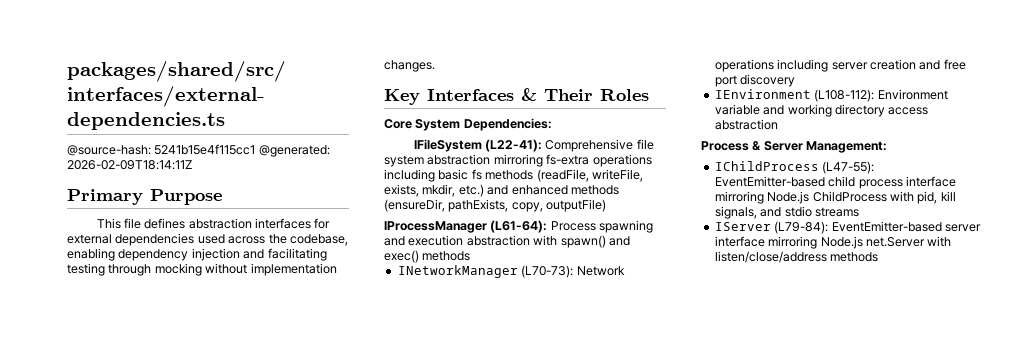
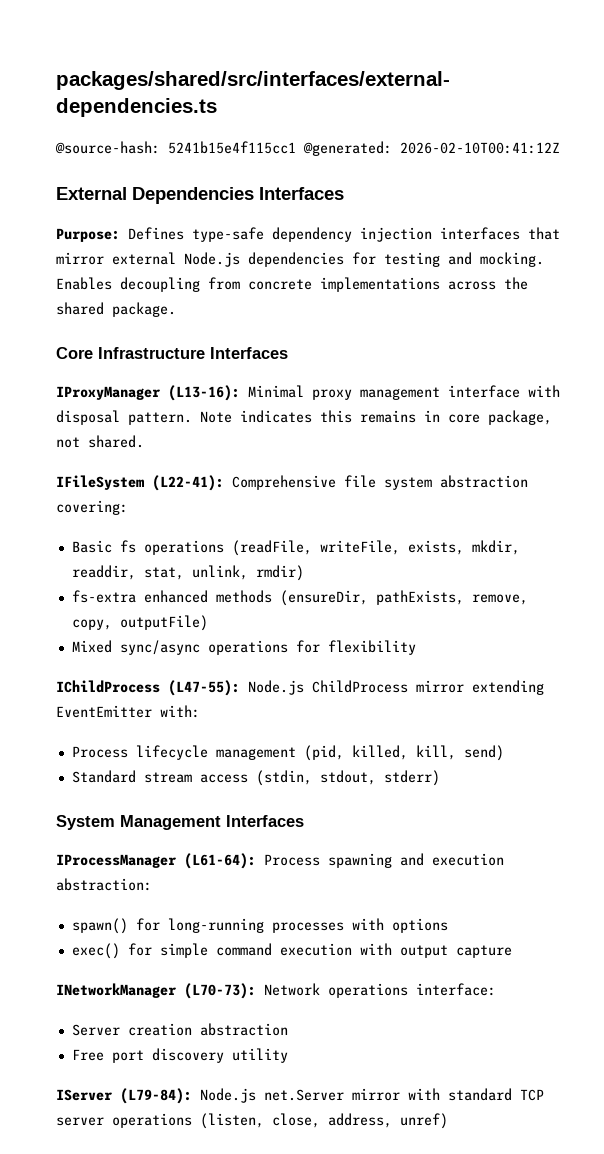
- @source-hash: 5241b15e4f115cc1 @generated: 2026-02-09T18:14:11Z
- Primary Purpose
- This file defines abstraction interfaces for external dependencies used across the codebase, enabling dependency injection and facilitating testing through mocking without implementation changes.
- Key Interfaces & Their Roles
- Core System Dependencies:
+ @source-hash: 5241b15e4f115cc1 @generated: 2026-02-10T00:41:12Z
+ External Dependencies Interfaces
+ Purpose: Defines type-safe dependency injection interfaces that mirror external Node.js dependencies for testing and mocking. Enables decoupling from concrete implementations across the shared package.
+ Core Infrastructure Interfaces
+ IProxyManager (L13-16): Minimal proxy management interface with disposal pattern. Note indicates this remains in core package, not shared.
- IFileSystem (L22-41): Comprehensive file system abstraction mirroring fs-extra operations including basic fs methods (readFile, writeFile, exists, mkdir, etc.) and enhanced methods (ensureDir, pathExists, copy, outputFile)
+ IFileSystem (L22-41): Comprehensive file system abstraction covering:
+ Basic fs operations (readFile, writeFile, exists, mkdir, readdir, stat, unlink, rmdir)
+ fs-extra enhanced methods (ensureDir, pathExists, remove, copy, outputFile)
+ Mixed sync/async operations for flexibility
+ IChildProcess (L47-55): Node.js ChildProcess mirror extending EventEmitter with:
+ Process lifecycle management (pid, killed, kill, send)
+ Standard stream access (stdin, stdout, stderr)
+ System Management Interfaces
- IProcessManager (L61-64): Process spawning and execution abstraction with spawn() and exec() methods
- INetworkManager (L70-73): Network operations including server creation and free port discovery
- IEnvironment (L108-112): Environment variable and working directory access abstraction
- Process & Server Management:
- IChildProcess (L47-55): EventEmitter-based child process interface mirroring Node.js ChildProcess with pid, kill signals, and stdio streams
- IServer (L79-84): EventEmitter-based server interface mirroring Node.js net.Server with listen/close/address methods
+ IProcessManager (L61-64): Process spawning and execution abstraction:
+ spawn() for long-running processes with options
+ exec() for simple command execution with output capture
+ INetworkManager (L70-73): Network operations interface:
+ Server creation abstraction
+ Free port discovery utility
+ IServer (L79-84): Node.js net.Server mirror with standard TCP server operations (listen, close, address, unref)

